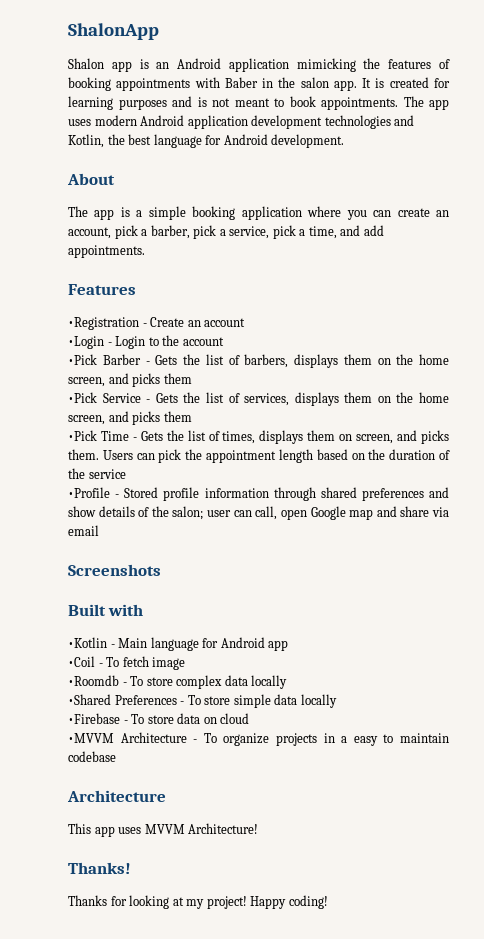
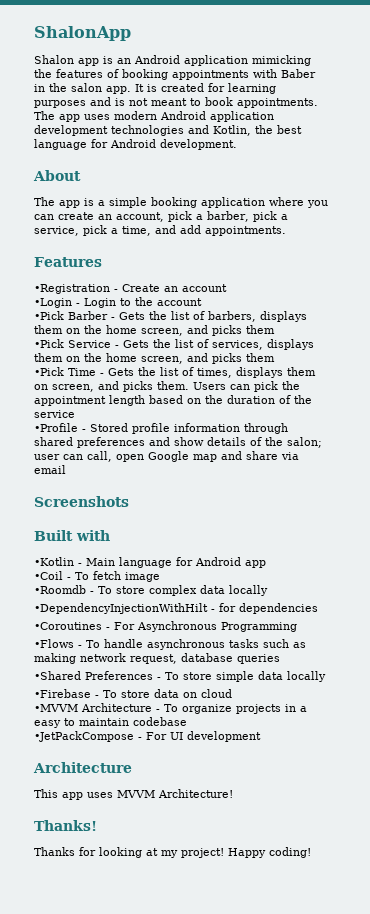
+ •DependencyInjectionWithHilt - for dependencies
+ •Coroutines - For Asynchronous Programming
+ •Flows - To handle asynchronous tasks such as making network request, database queries
+ •JetPackCompose - For UI development

